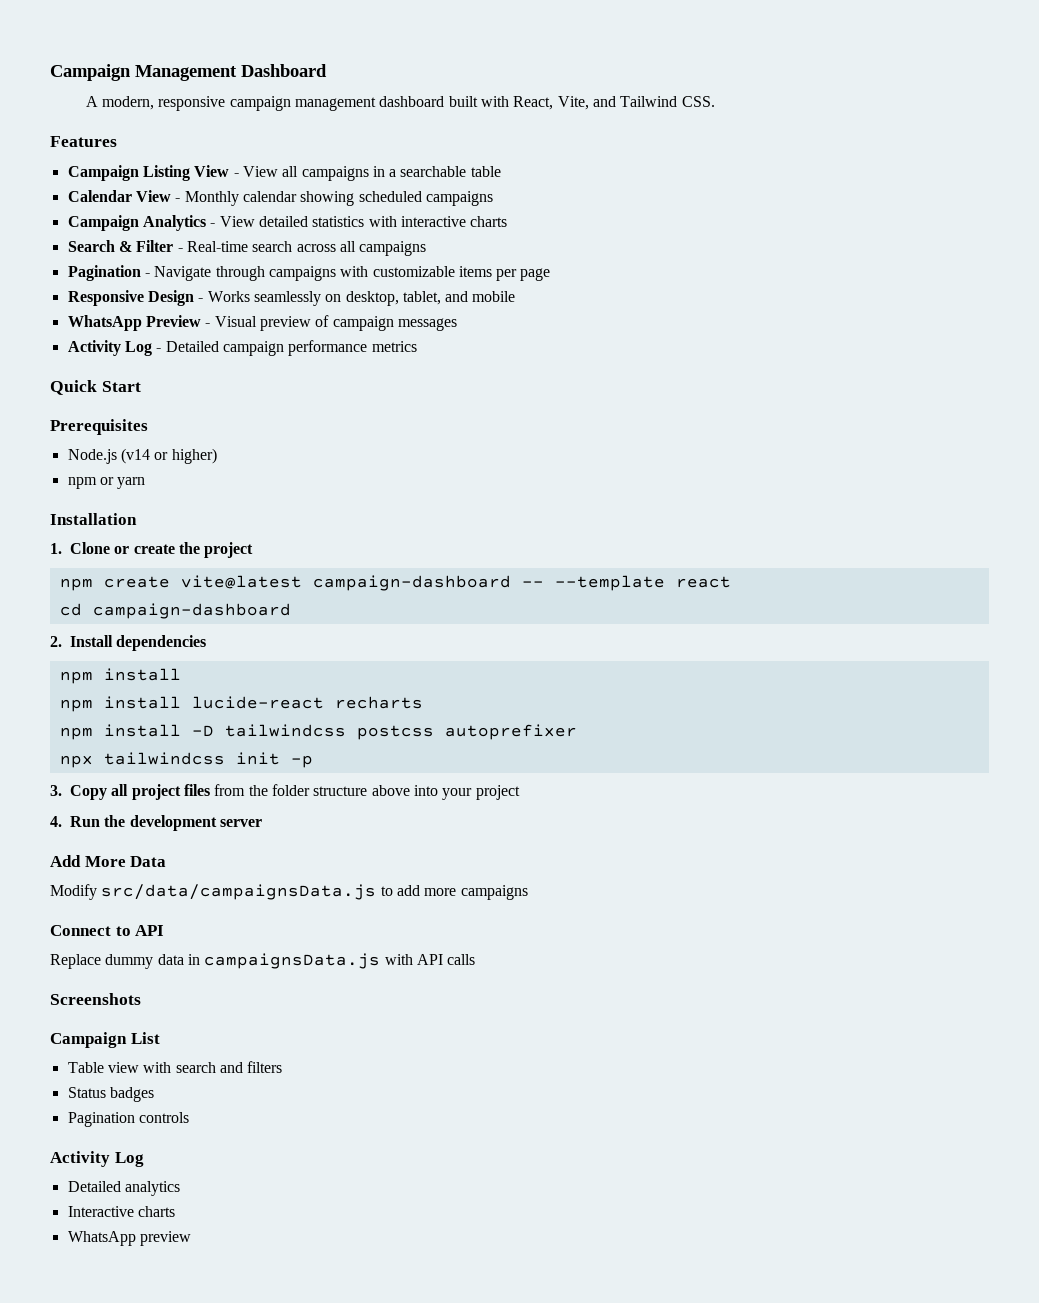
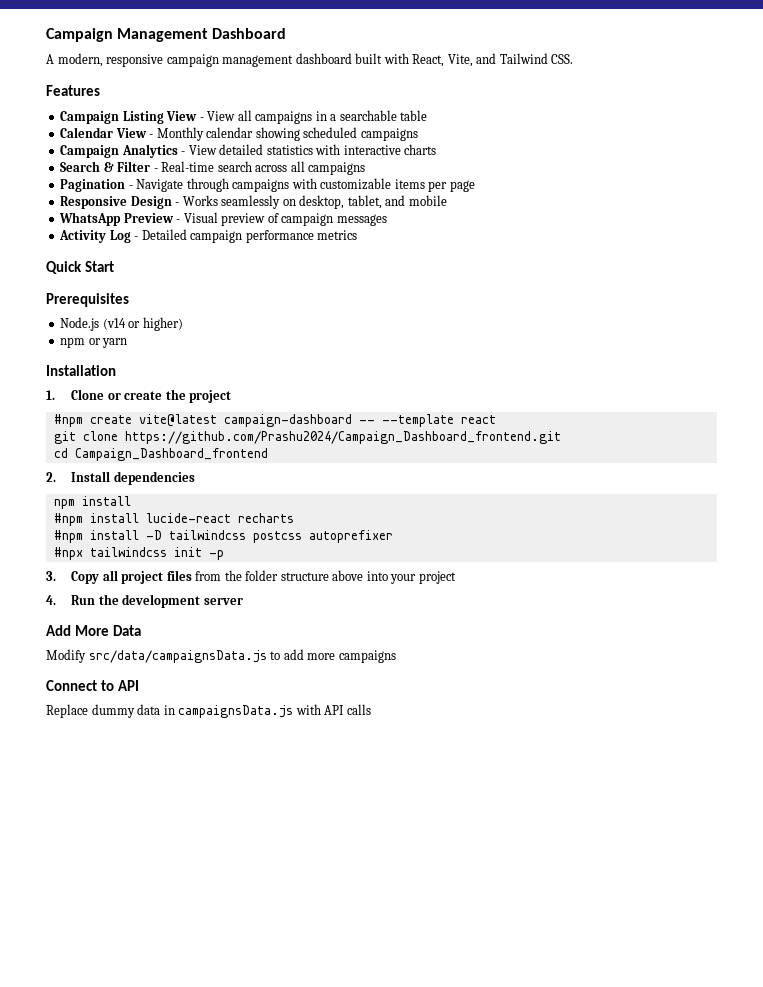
- npm create vite@latest campaign-dashboard -- --template react
+ #npm create vite@latest campaign-dashboard -- --template react
+ git clone https://github.com/Prashu2024/Campaign_Dashboard_frontend.git
- cd campaign-dashboard
+ cd Campaign_Dashboard_frontend
- npm install lucide-react recharts
+ #npm install lucide-react recharts
- npm install -D tailwindcss postcss autoprefixer
+ #npm install -D tailwindcss postcss autoprefixer
- npx tailwindcss init -p
+ #npx tailwindcss init -p
- Screenshots
- Campaign List
- Table view with search and filters
- Status badges
- Pagination controls
- Activity Log
- Detailed analytics
- Interactive charts
- WhatsApp preview

